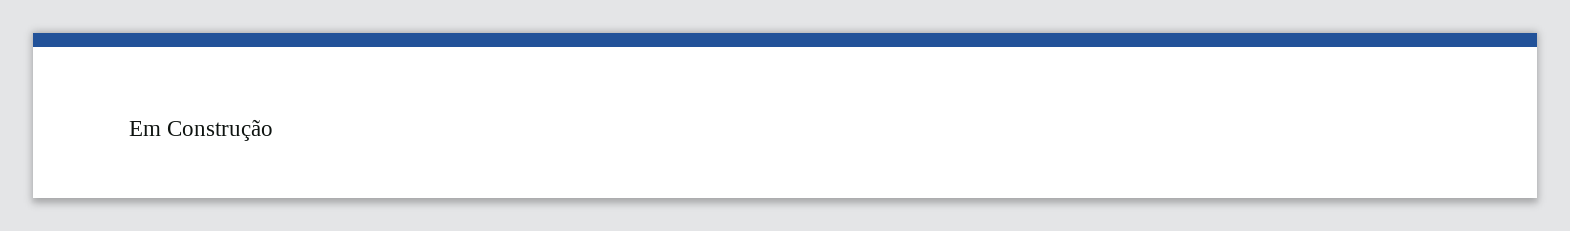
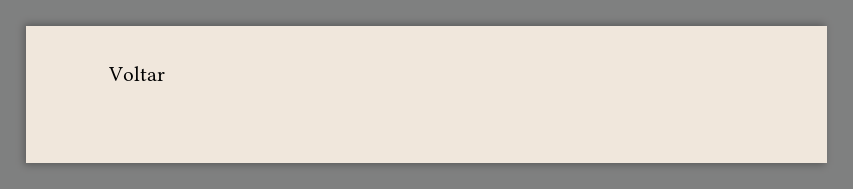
- Em Construção
+ Voltar

